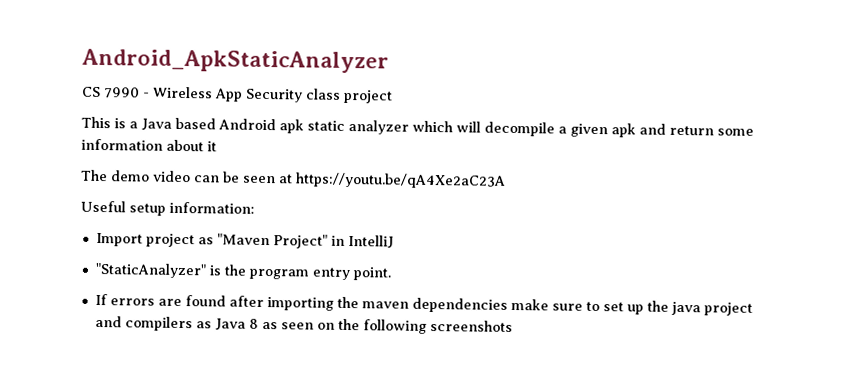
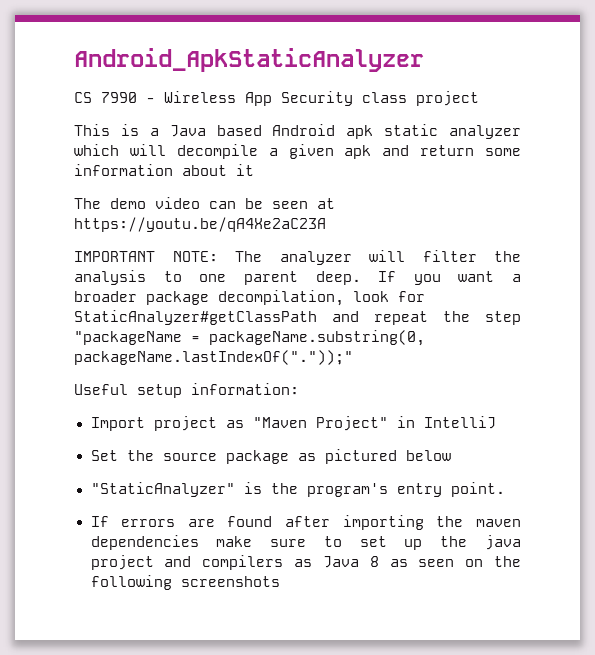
+ IMPORTANT NOTE: The analyzer will filter the analysis to one parent deep. If you want a broader package decompilation, look for StaticAnalyzer#getClassPath and repeat the step "packageName = packageName.substring(0, packageName.lastIndexOf("."));"
+ Set the source package as pictured below
- "StaticAnalyzer" is the program entry point.
+ "StaticAnalyzer" is the program's entry point.

